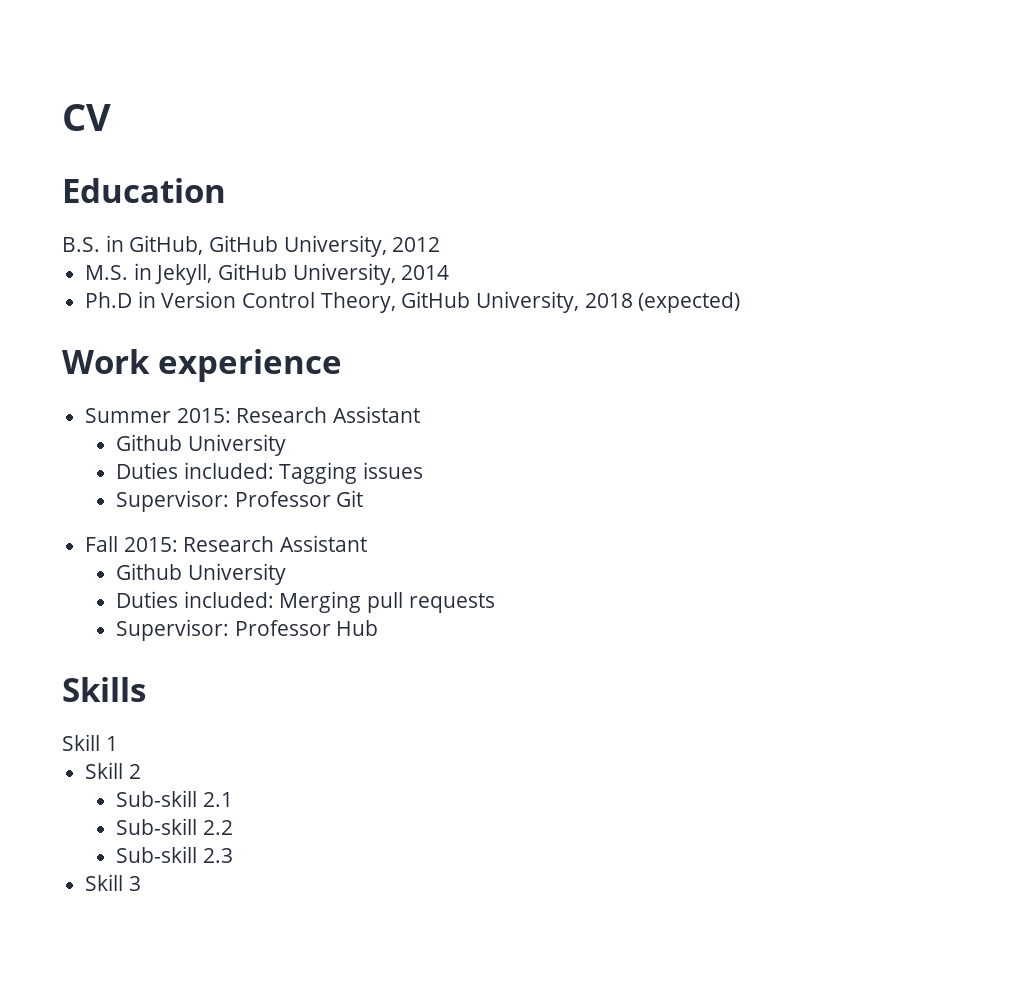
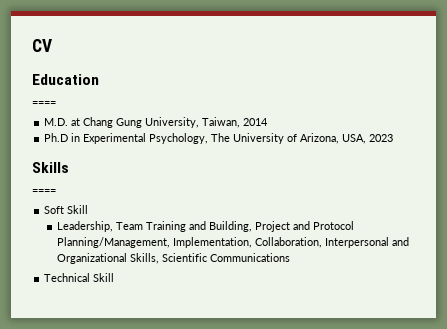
  Education
- B.S. in GitHub, GitHub University, 2012
- M.S. in Jekyll, GitHub University, 2014
- Ph.D in Version Control Theory, GitHub University, 2018 (expected)
- Work experience
- Summer 2015: Research Assistant
- Github University
- Duties included: Tagging issues
- Supervisor: Professor Git
- Fall 2015: Research Assistant
- Github University
- Duties included: Merging pull requests
- Supervisor: Professor Hub
+ ====
+ M.D. at Chang Gung University, Taiwan, 2014
+ Ph.D in Experimental Psychology, The University of Arizona, USA, 2023
  Skills
- Skill 1
- Skill 2
- Sub-skill 2.1
- Sub-skill 2.2
- Sub-skill 2.3
- Skill 3
+ ====
+ Soft Skill
+ Leadership, Team Training and Building, Project and Protocol Planning/Management, Implementation, Collaboration, Interpersonal and Organizational Skills, Scientific Communications
+ Technical Skill

